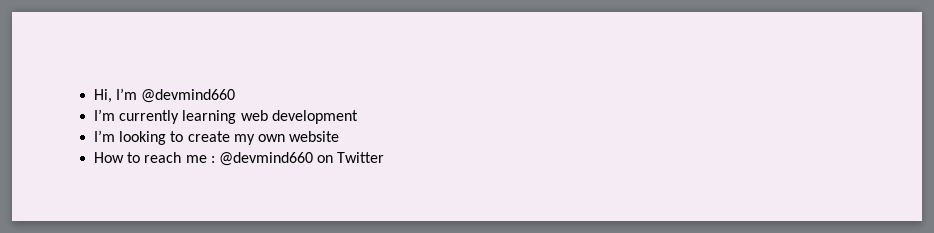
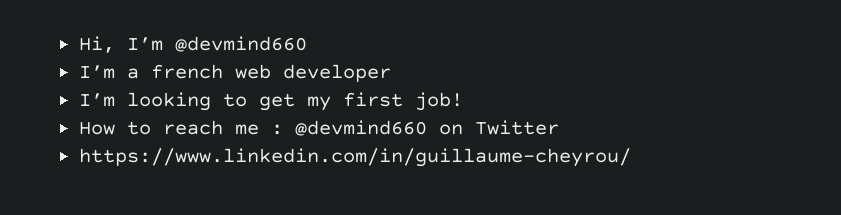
- I’m currently learning web development
+ I’m a french web developer
- I’m looking to create my own website
+ I’m looking to get my first job!
+ https://www.linkedin.com/in/guillaume-cheyrou/

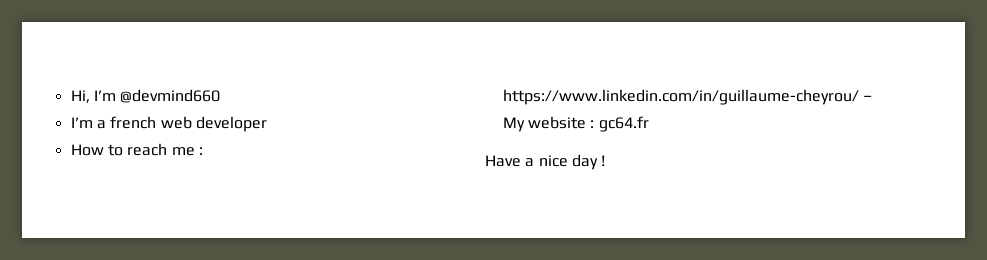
- I’m looking to get my first job!
- How to reach me : @devmind660 on Twitter
- https://www.linkedin.com/in/guillaume-cheyrou/
+ How to reach me : https://www.linkedin.com/in/guillaume-cheyrou/ – My website : gc64.fr
+ Have a nice day !

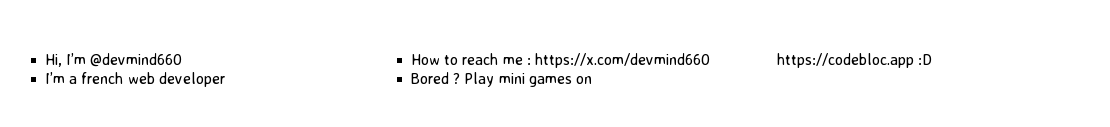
- How to reach me : https://www.linkedin.com/in/guillaume-cheyrou/ – My website : gc64.fr
- Have a nice day !
+ How to reach me : https://x.com/devmind660
+ Bored ? Play mini games on https://codebloc.app :D

